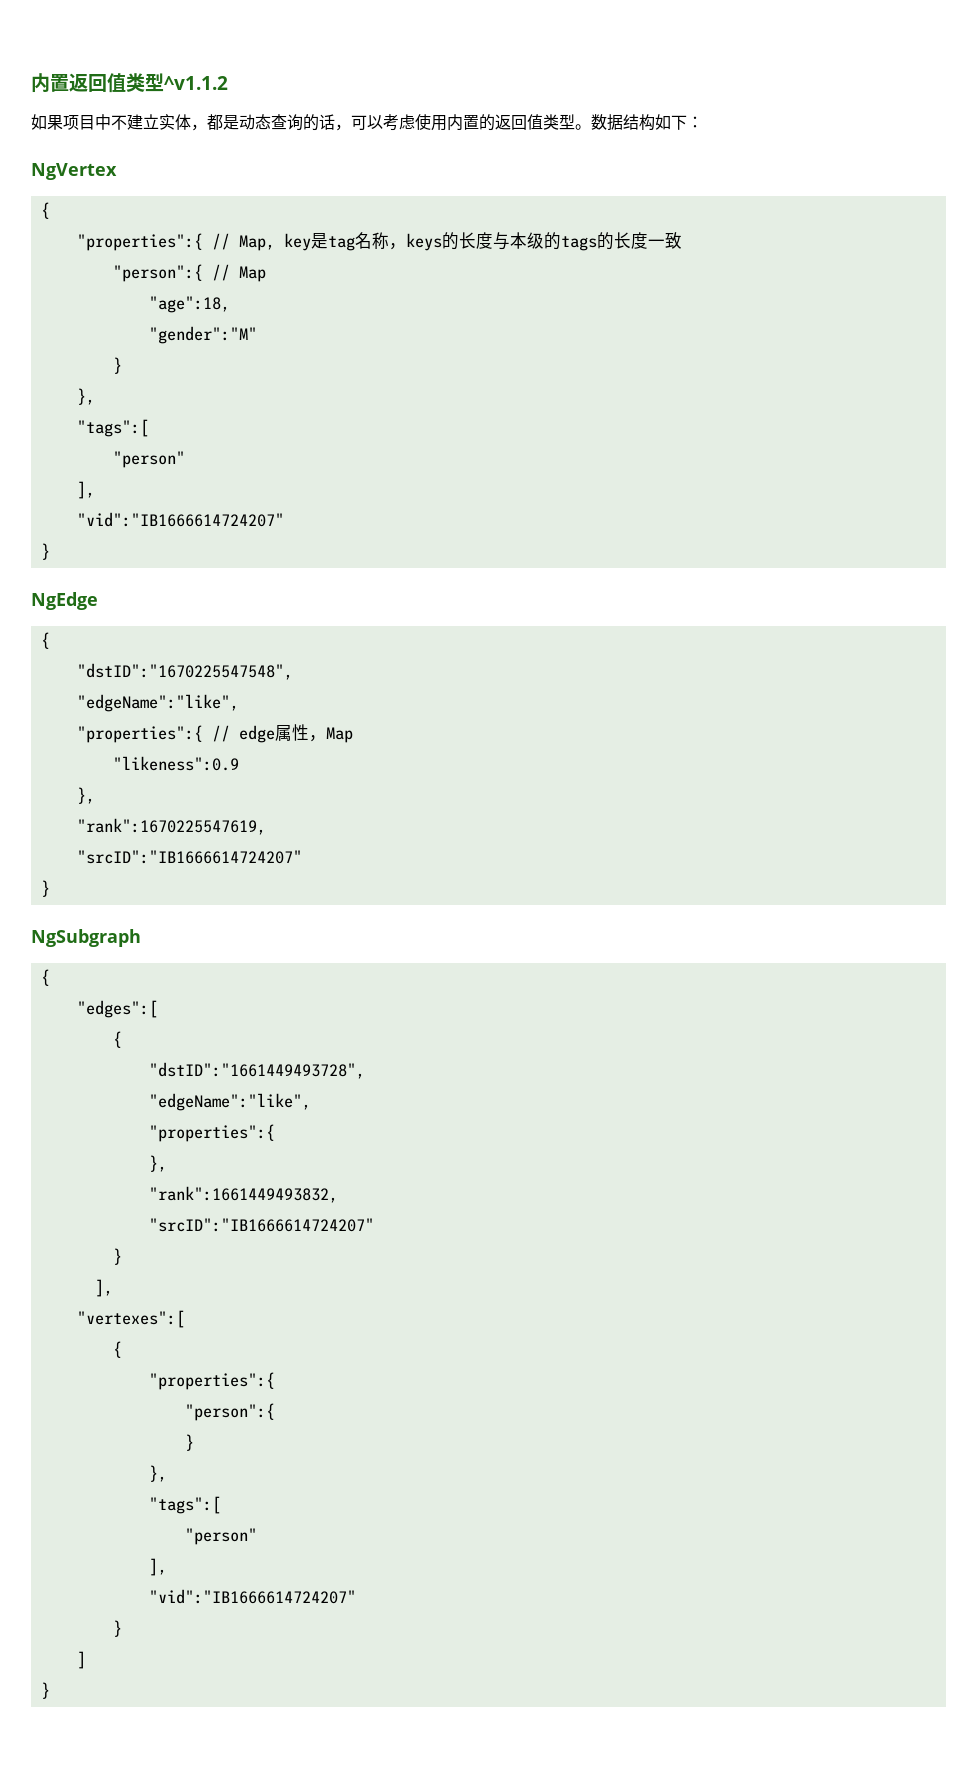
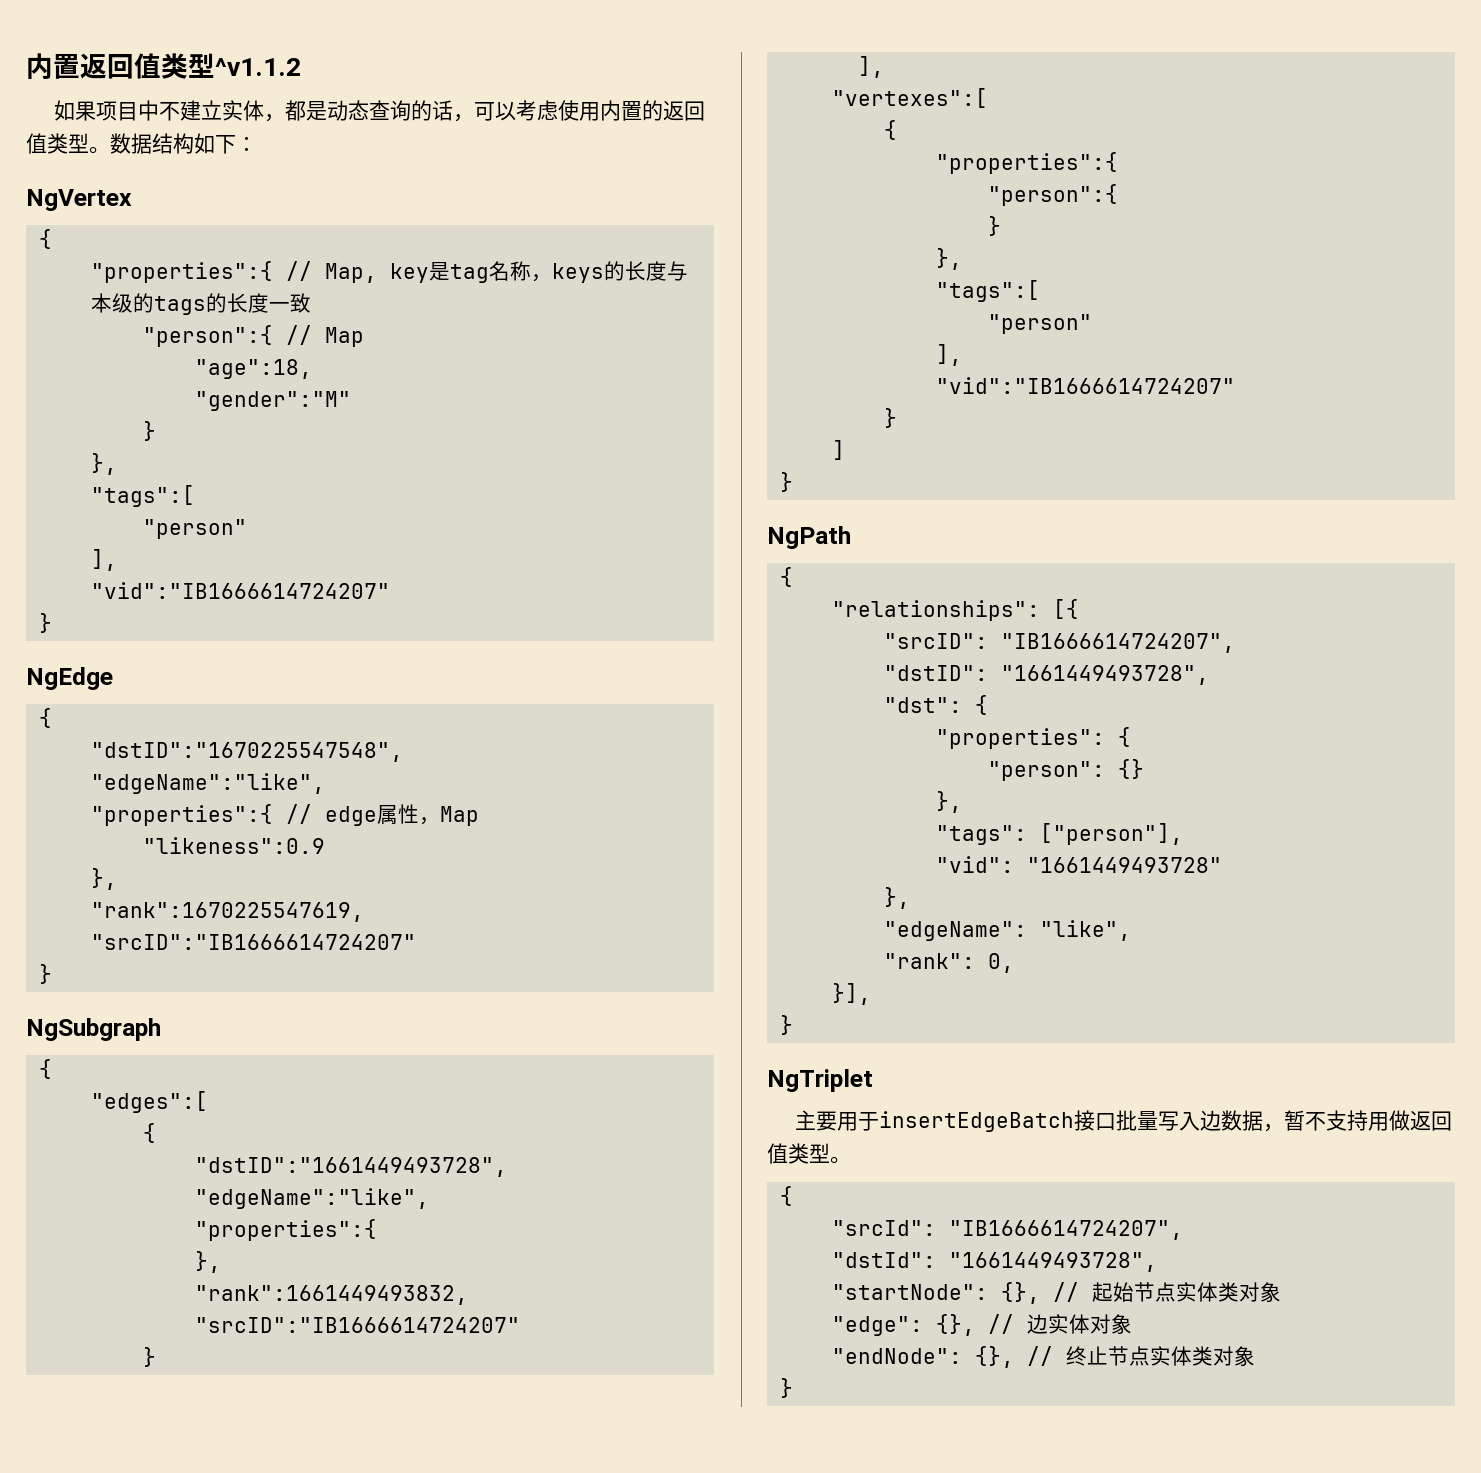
+ NgPath
+ {
+ "relationships": [{
+ "srcID": "IB1666614724207",
+ "dstID": "1661449493728",
+ "dst": {
+ "properties": {
+ "person": {}
+ },
+ "tags": ["person"],
+ "vid": "1661449493728"
+ },
+ "edgeName": "like",
+ "rank": 0,
+ }],
+ }
+ NgTriplet
+ 主要用于insertEdgeBatch接口批量写入边数据，暂不支持用做返回值类型。
+ {
+ "srcId": "IB1666614724207",
+ "dstId": "1661449493728",
+ "startNode": {}, // 起始节点实体类对象
+ "edge": {}, // 边实体对象
+ "endNode": {}, // 终止节点实体类对象
+ }

